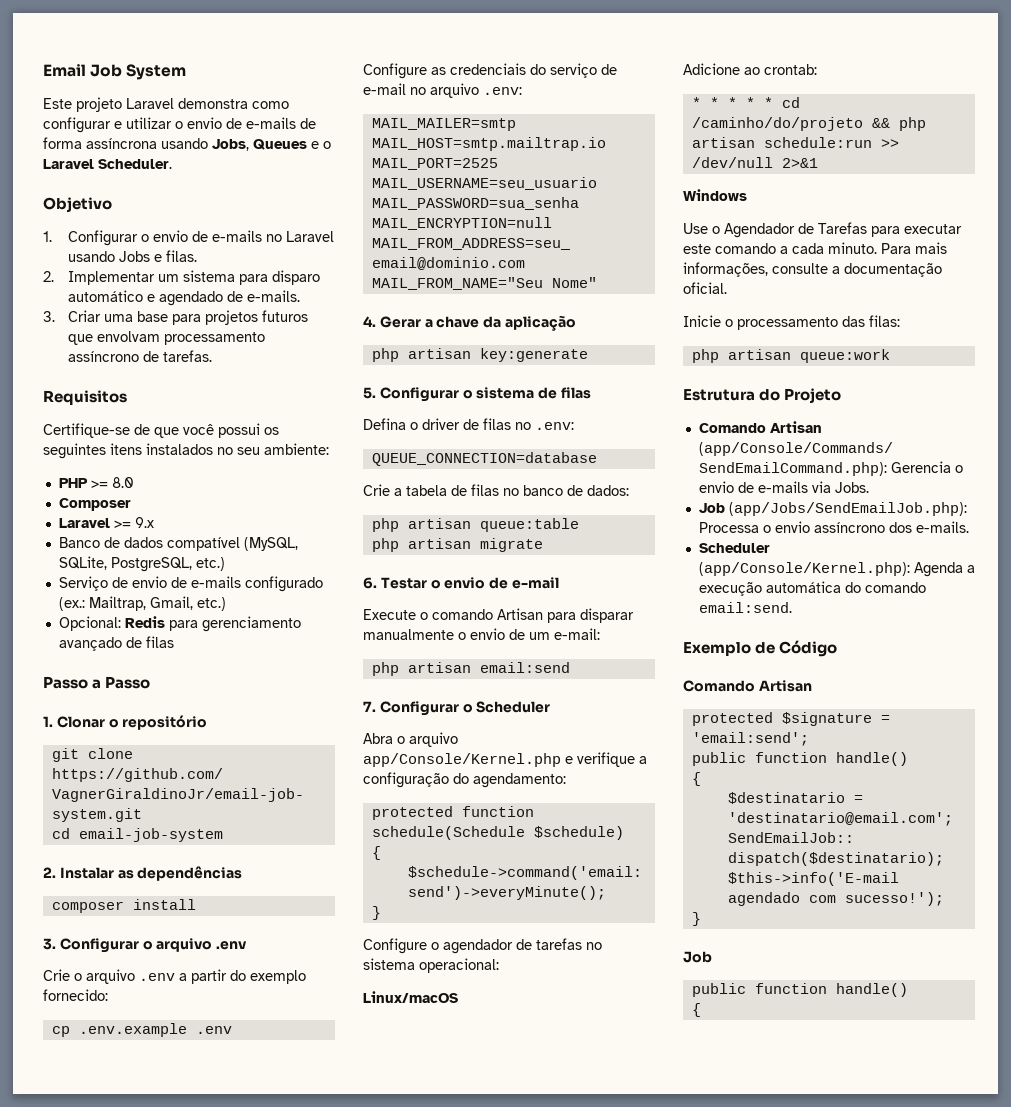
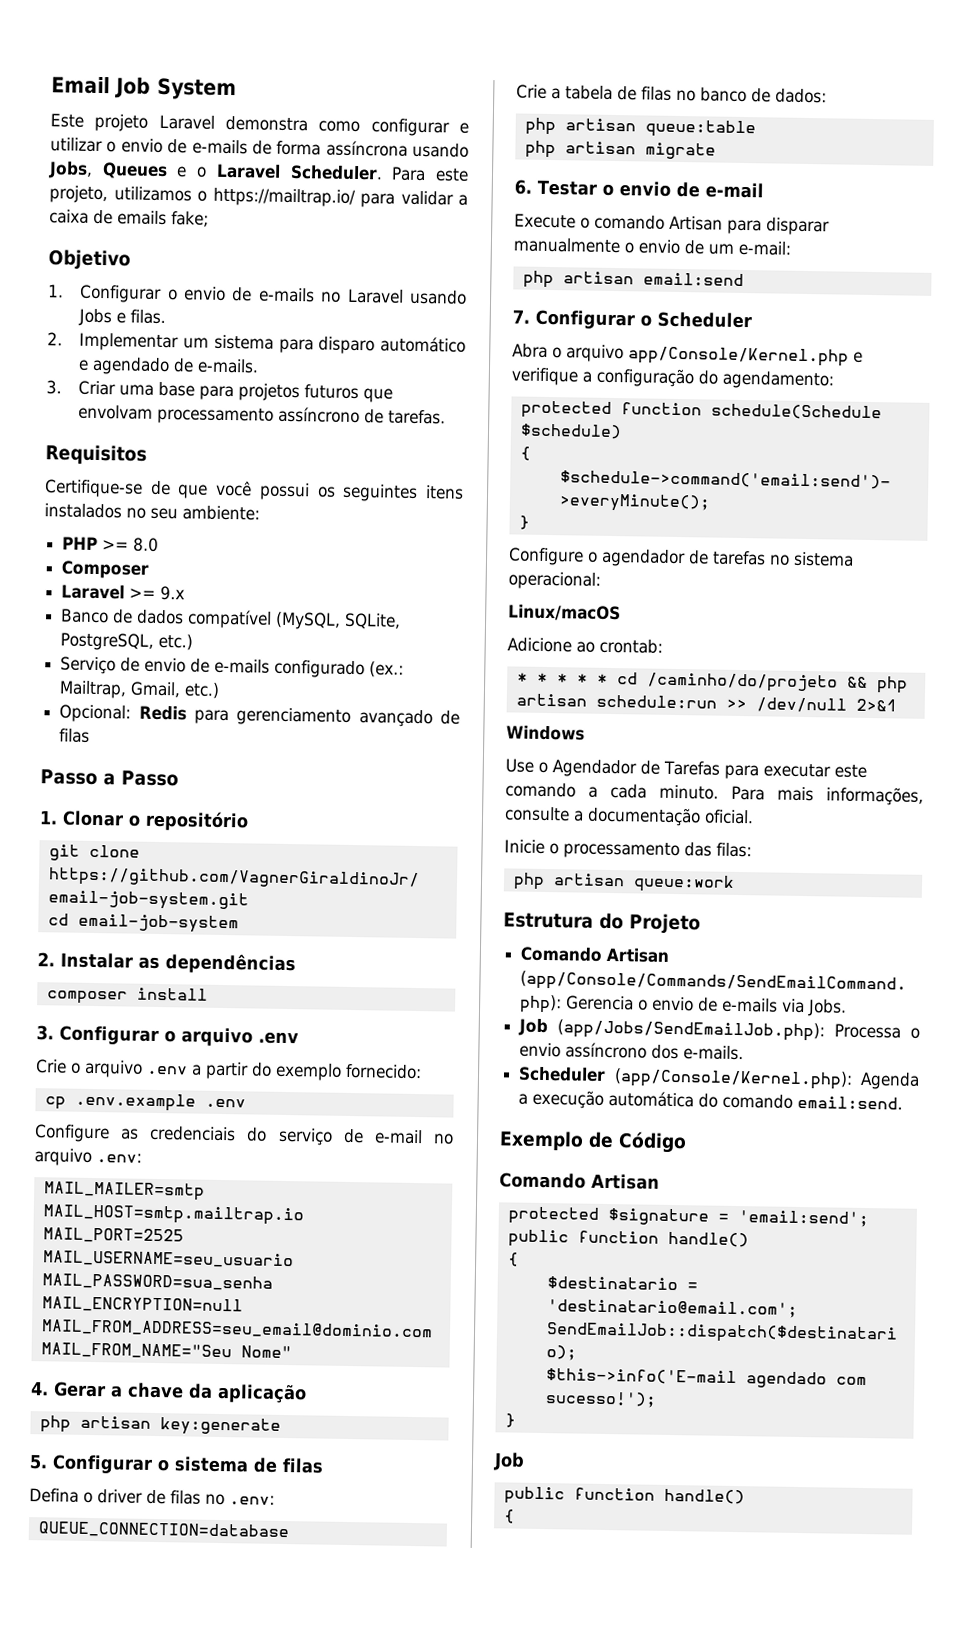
+ Para este projeto, utilizamos o https://mailtrap.io/ para validar a caixa de emails fake;

